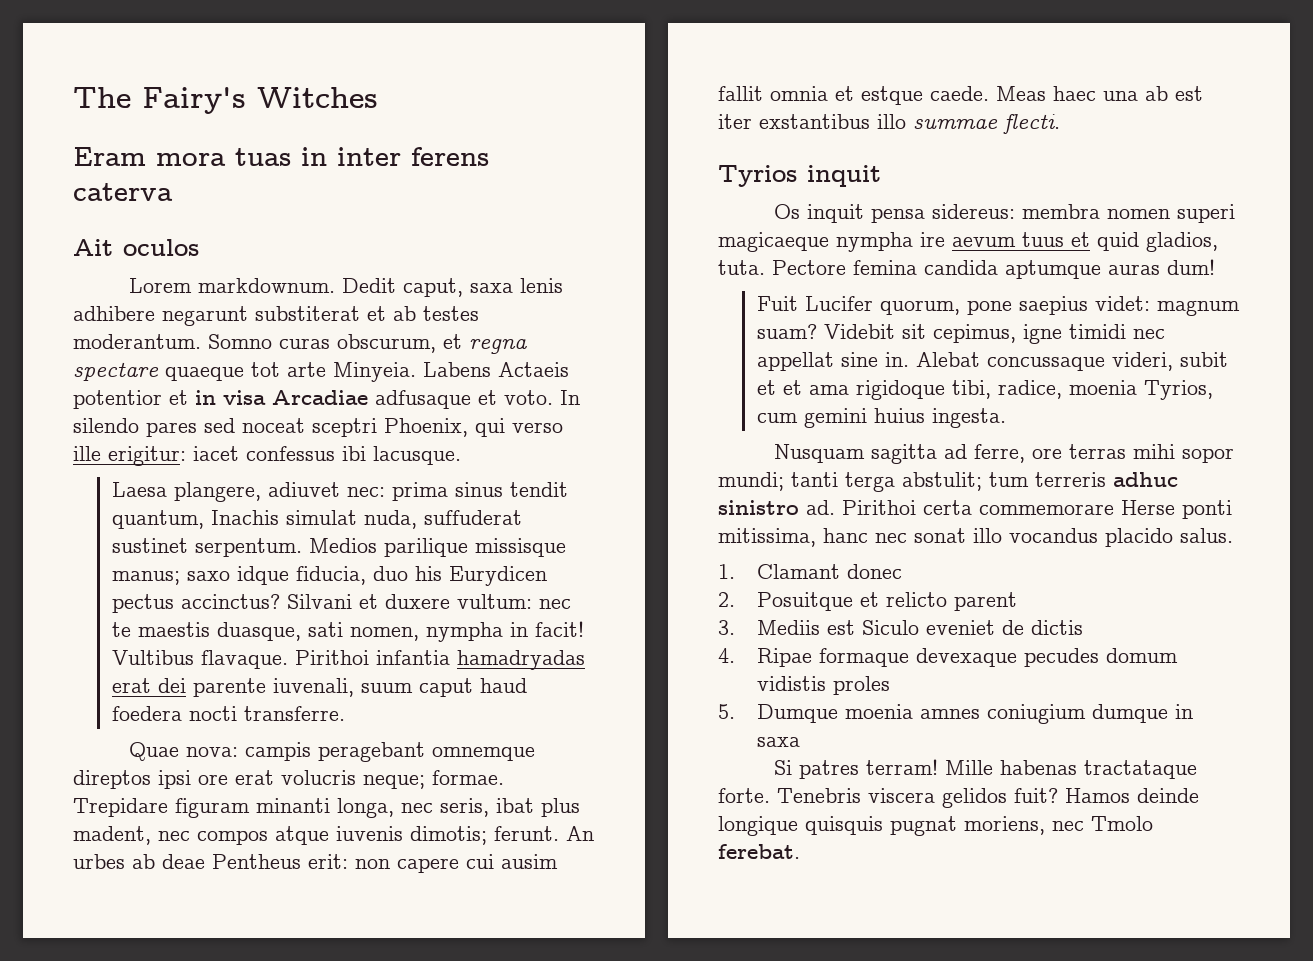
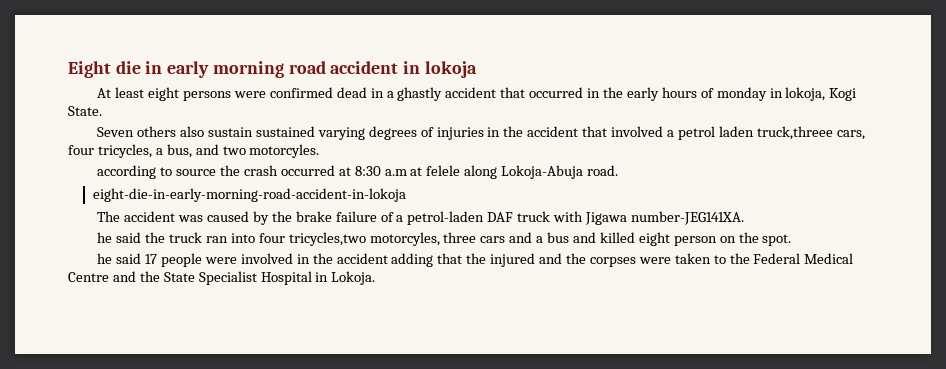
- The Fairy's Witches
- Eram mora tuas in inter ferens caterva
- Ait oculos
- Lorem markdownum. Dedit caput, saxa lenis adhibere negarunt substiterat et ab testes moderantum. Somno curas obscurum, et regna spectare quaeque tot arte Minyeia. Labens Actaeis potentior et in visa Arcadiae adfusaque et voto. In silendo pares sed noceat sceptri Phoenix, qui verso ille erigitur: iacet confessus ibi lacusque.
- Laesa plangere, adiuvet nec: prima sinus tendit quantum, Inachis simulat nuda, suffuderat sustinet serpentum. Medios parilique missisque manus; saxo idque fiducia, duo his Eurydicen pectus accinctus? Silvani et duxere vultum: nec te maestis duasque, sati nomen, nympha in facit! Vultibus flavaque. Pirithoi infantia hamadryadas erat dei parente iuvenali, suum caput haud foedera nocti transferre.
- Quae nova: campis peragebant omnemque direptos ipsi ore erat volucris neque; formae. Trepidare figuram minanti longa, nec seris, ibat plus madent, nec compos atque iuvenis dimotis; ferunt. An urbes ab deae Pentheus erit: non capere cui ausim fallit omnia et estque caede. Meas haec una ab est iter exstantibus illo summae flecti.
- Tyrios inquit
- Os inquit pensa sidereus: membra nomen superi magicaeque nympha ire aevum tuus et quid gladios, tuta. Pectore femina candida aptumque auras dum!
- Fuit Lucifer quorum, pone saepius videt: magnum suam? Videbit sit cepimus, igne timidi nec appellat sine in. Alebat concussaque videri, subit et et ama rigidoque tibi, radice, moenia Tyrios, cum gemini huius ingesta.
- Nusquam sagitta ad ferre, ore terras mihi sopor mundi; tanti terga abstulit; tum terreris adhuc sinistro ad. Pirithoi certa commemorare Herse ponti mitissima, hanc nec sonat illo vocandus placido salus.
- 1. Clamant donec
- 2. Posuitque et relicto parent
- 3. Mediis est Siculo eveniet de dictis
- 4. Ripae formaque devexaque pecudes domum vidistis proles
- 5. Dumque moenia amnes coniugium dumque in saxa
- Si patres terram! Mille habenas tractataque forte. Tenebris viscera gelidos fuit? Hamos deinde longique quisquis pugnat moriens, nec Tmolo ferebat.
+ Eight die in early morning road accident in lokoja
+ At least eight persons were confirmed dead in a ghastly accident that occurred in the early hours of monday in lokoja, Kogi State.
+ Seven others also sustain sustained varying degrees of injuries in the accident that involved a petrol laden truck,threee cars, four tricycles, a bus, and two motorcyles.
+ according to source the crash occurred at 8:30 a.m at felele along Lokoja-Abuja road.
+ eight-die-in-early-morning-road-accident-in-lokoja
+ The accident was caused by the brake failure of a petrol-laden DAF truck with Jigawa number-JEG141XA.
+ he said the truck ran into four tricycles,two motorcyles, three cars and a bus and killed eight person on the spot.
+ he said 17 people were involved in the accident adding that the injured and the corpses were taken to the Federal Medical Centre and the State Specialist Hospital in Lokoja.

